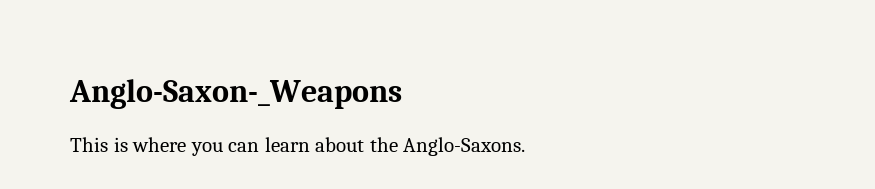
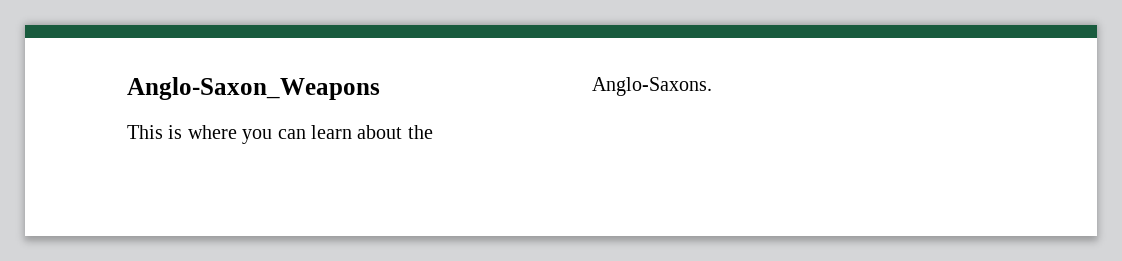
- Anglo-Saxon-_Weapons
+ Anglo-Saxon_Weapons

